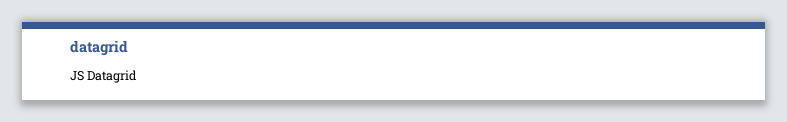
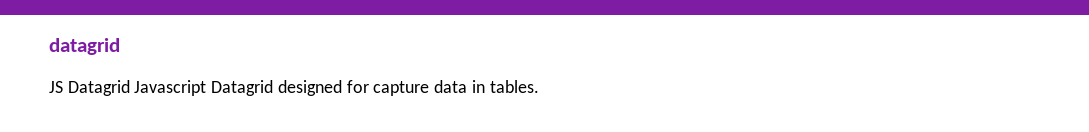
- JS Datagrid
+ JS Datagrid Javascript Datagrid designed for capture data in tables.

